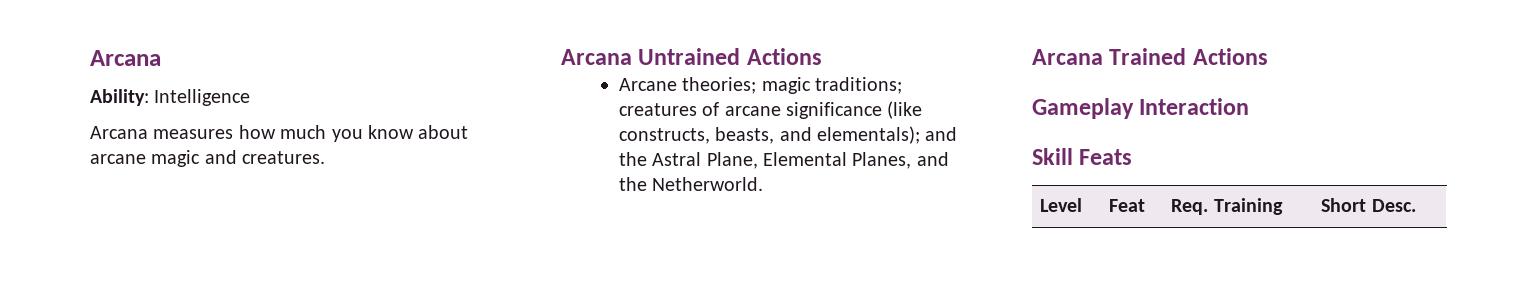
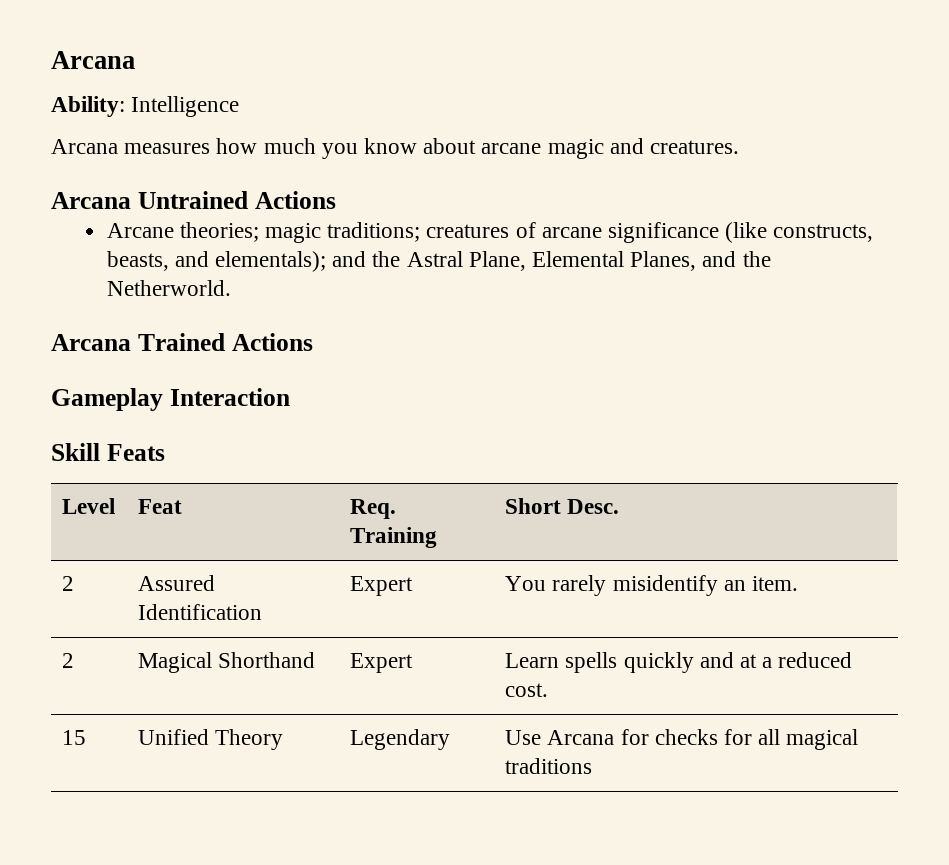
+ 2 | Assured Identification | Expert | You rarely misidentify an item.
+ 2 | Magical Shorthand | Expert | Learn spells quickly and at a reduced cost.
+ 15 | Unified Theory | Legendary | Use Arcana for checks for all magical traditions

